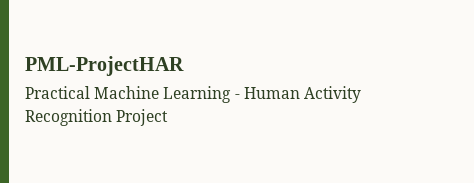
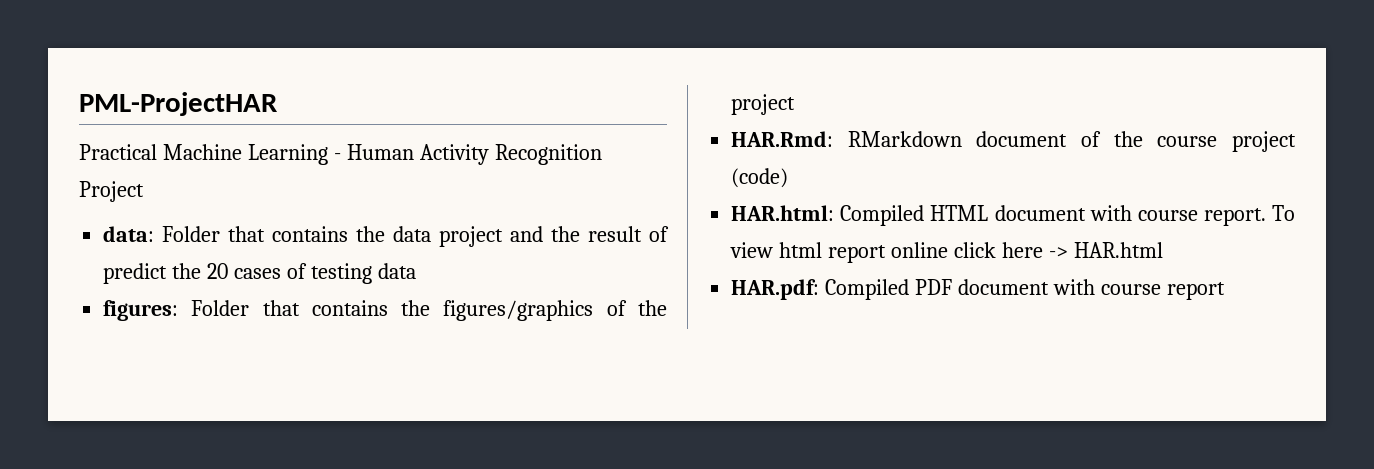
+ data: Folder that contains the data project and the result of predict the 20 cases of testing data
+ figures: Folder that contains the figures/graphics of the project
+ HAR.Rmd: RMarkdown document of the course project (code)
+ HAR.html: Compiled HTML document with course report. To view html report online click here -> HAR.html
+ HAR.pdf: Compiled PDF document with course report

